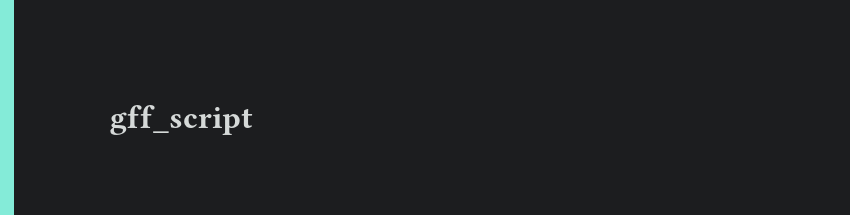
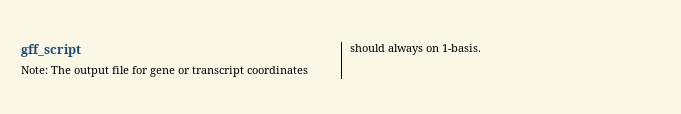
+ Note: The output file for gene or transcript coordinates should always on 1-basis.

